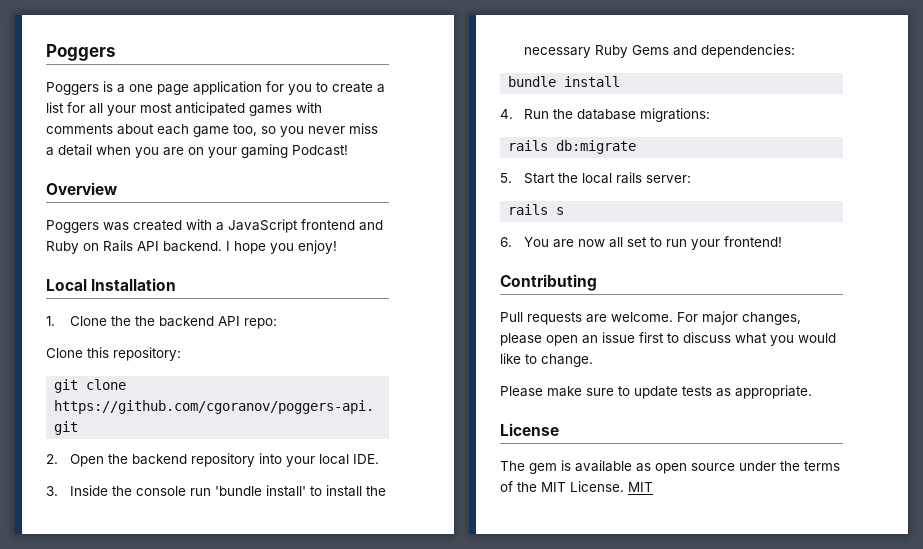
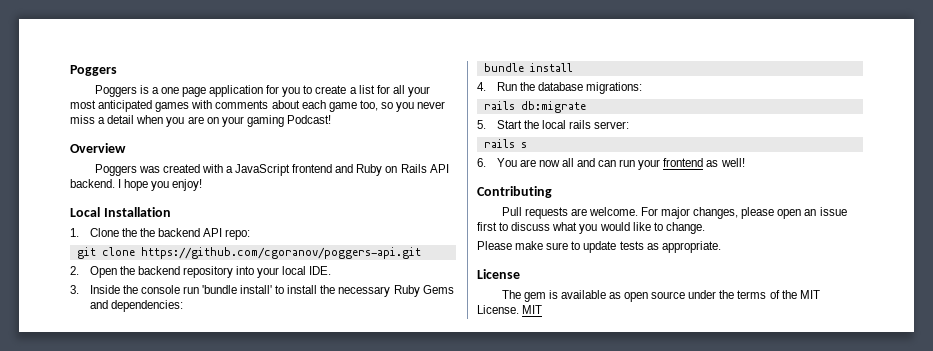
- Clone this repository:
- 6. You are now all set to run your frontend!
+ 6. You are now all and can run your frontend as well!

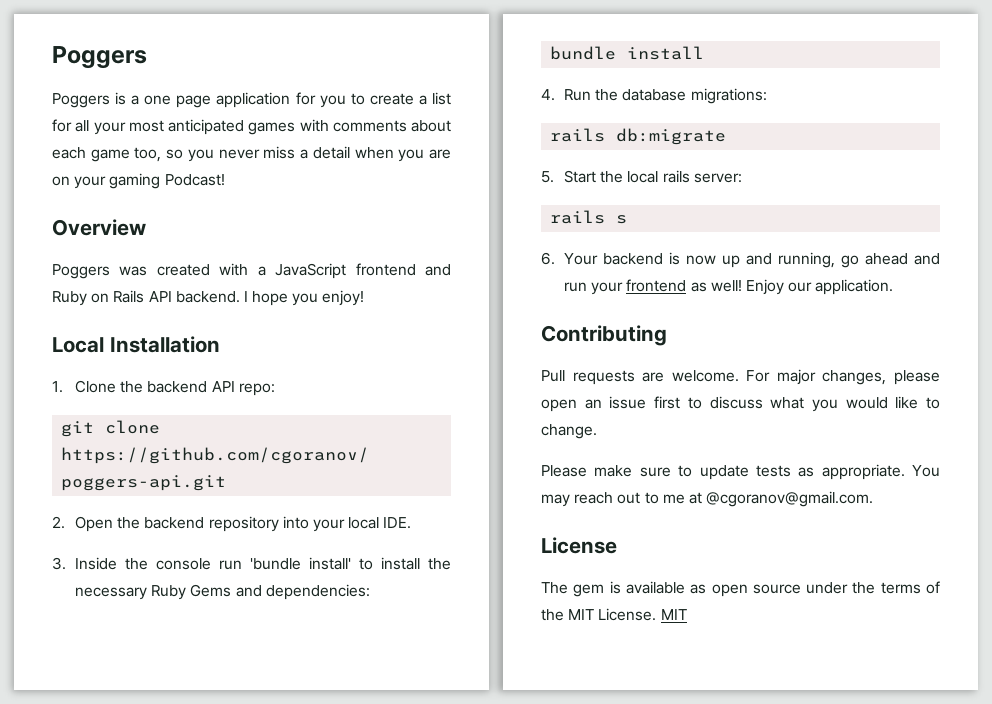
- 1. Clone the the backend API repo:
+ 1. Clone the backend API repo:
- 6. You are now all and can run your frontend as well!
+ 6. Your backend is now up and running, go ahead and run your frontend as well! Enjoy our application.
+ You may reach out to me at @cgoranov@gmail.com.

